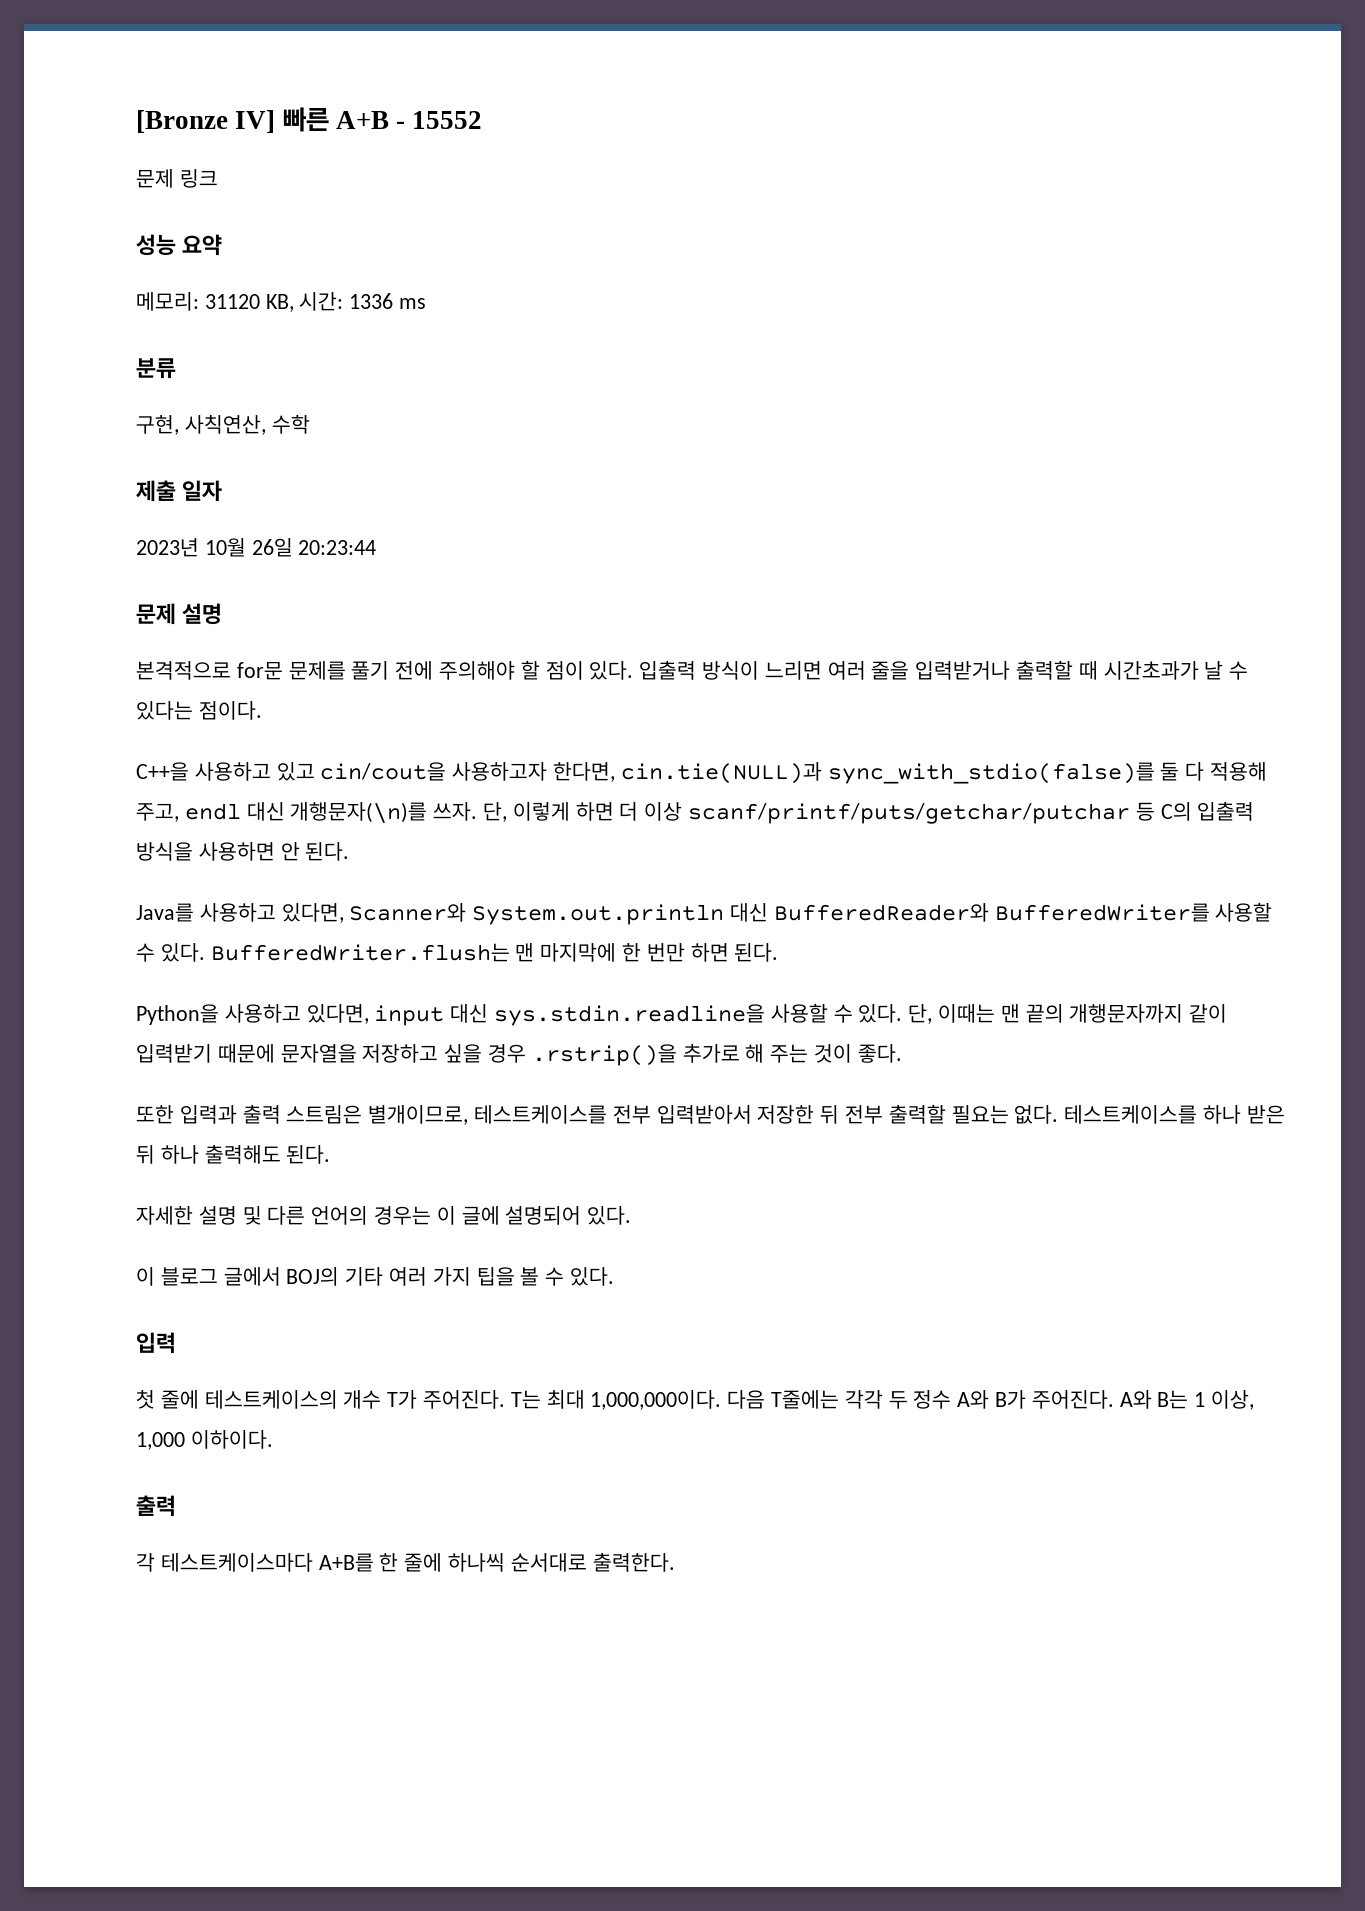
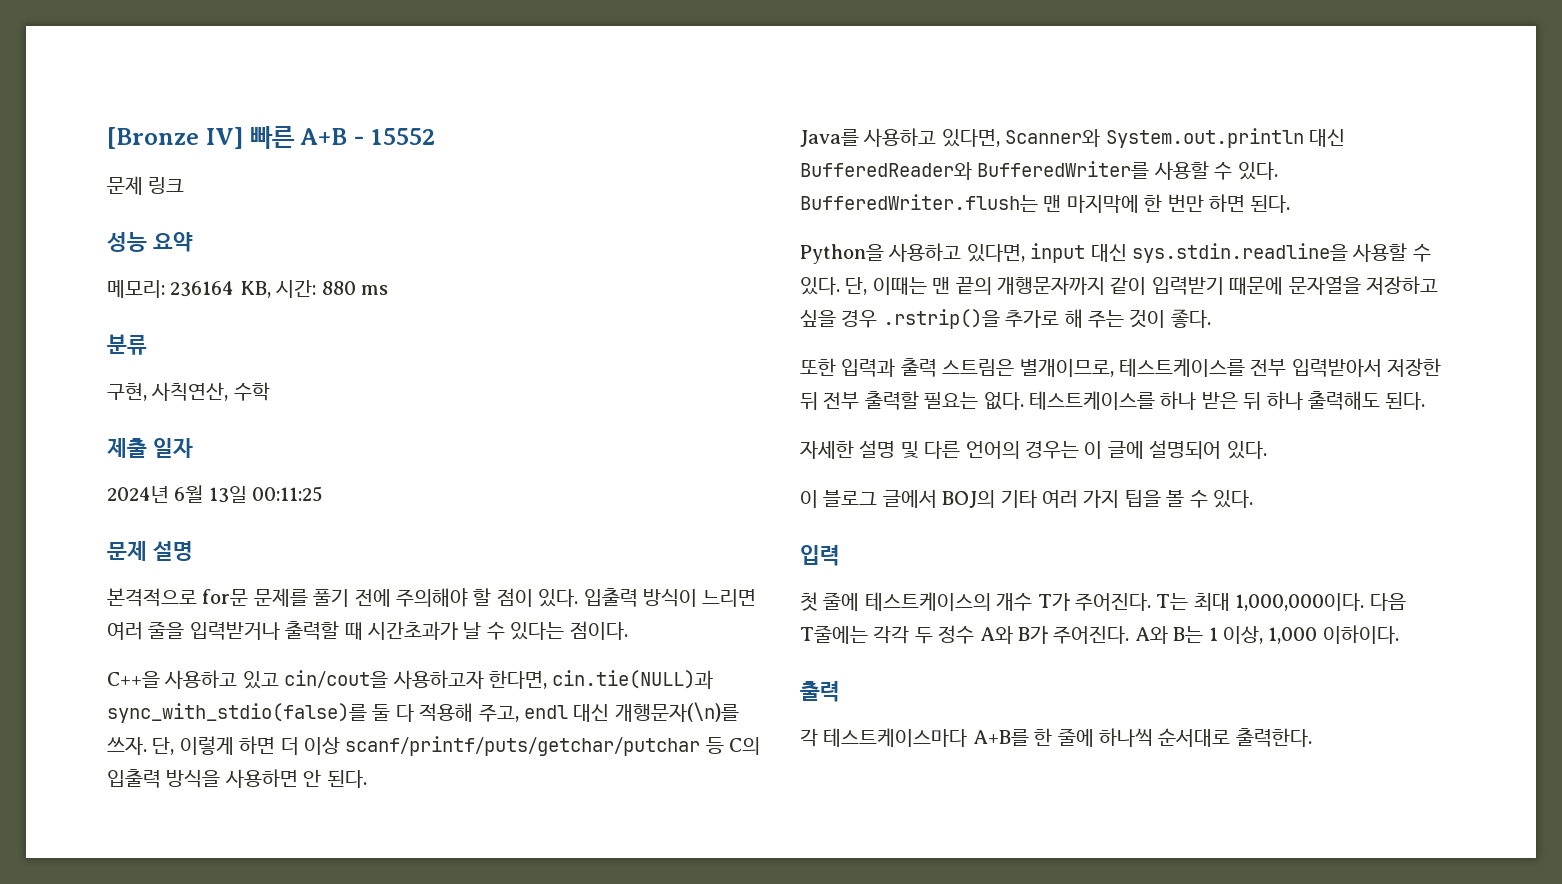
- 메모리: 31120 KB, 시간: 1336 ms
+ 메모리: 236164 KB, 시간: 880 ms
- 2023년 10월 26일 20:23:44
+ 2024년 6월 13일 00:11:25

